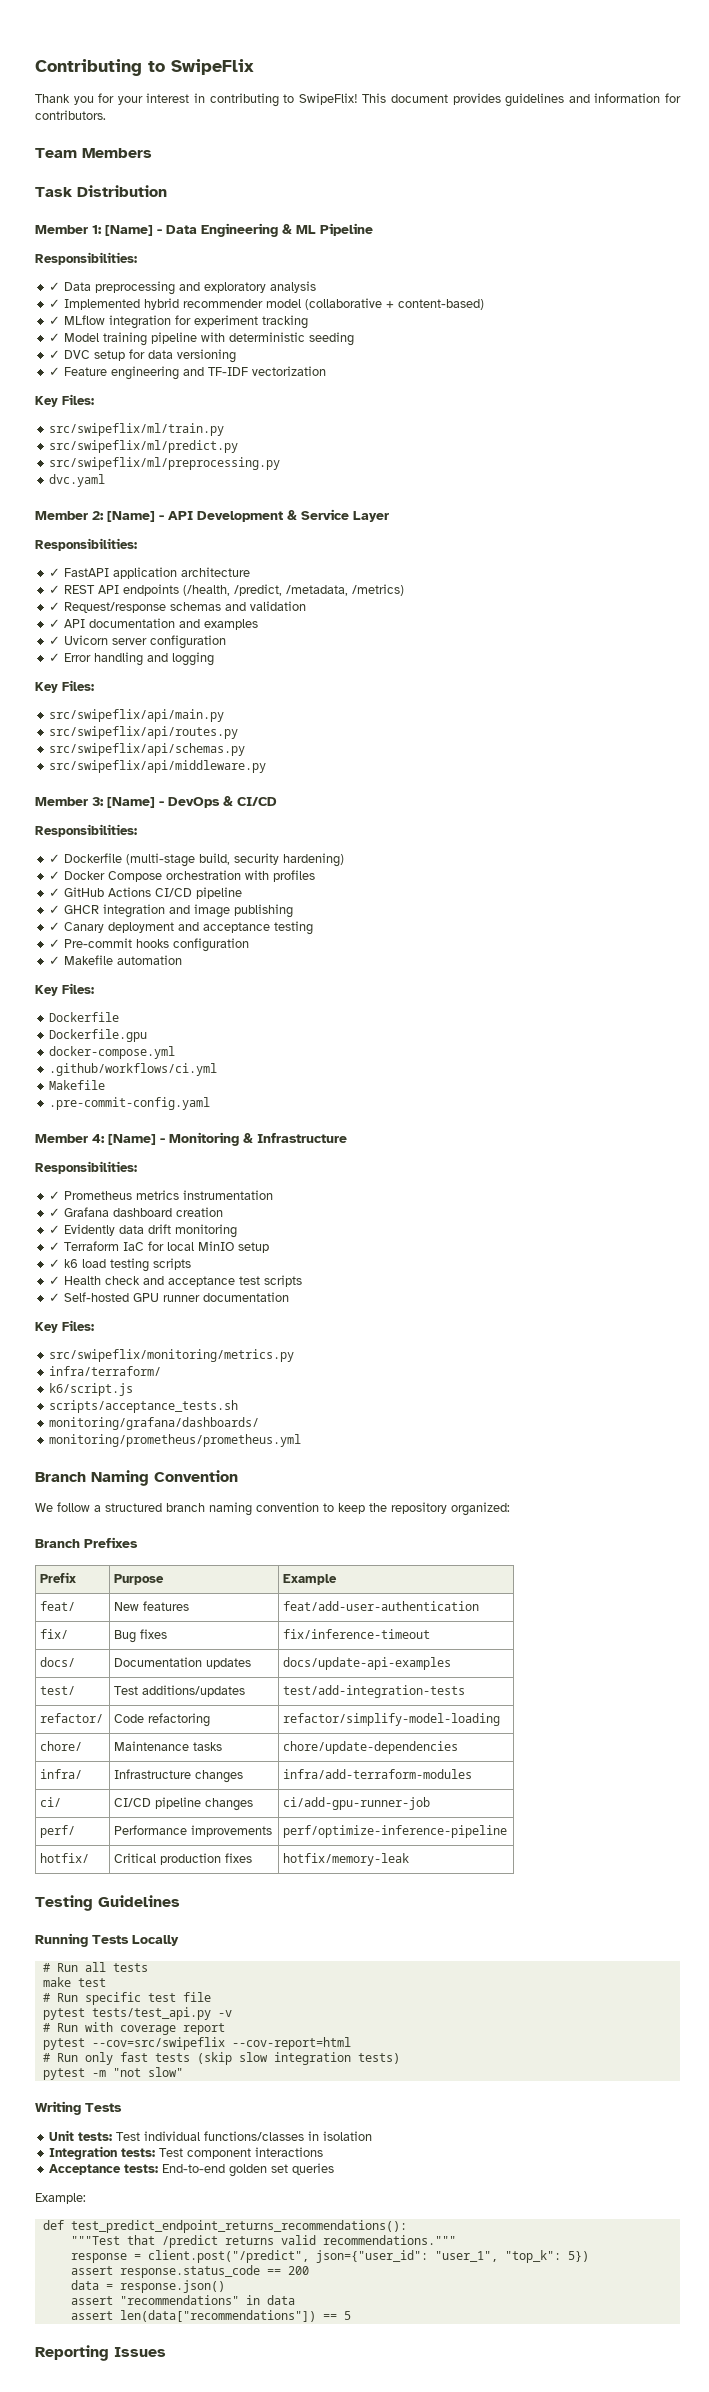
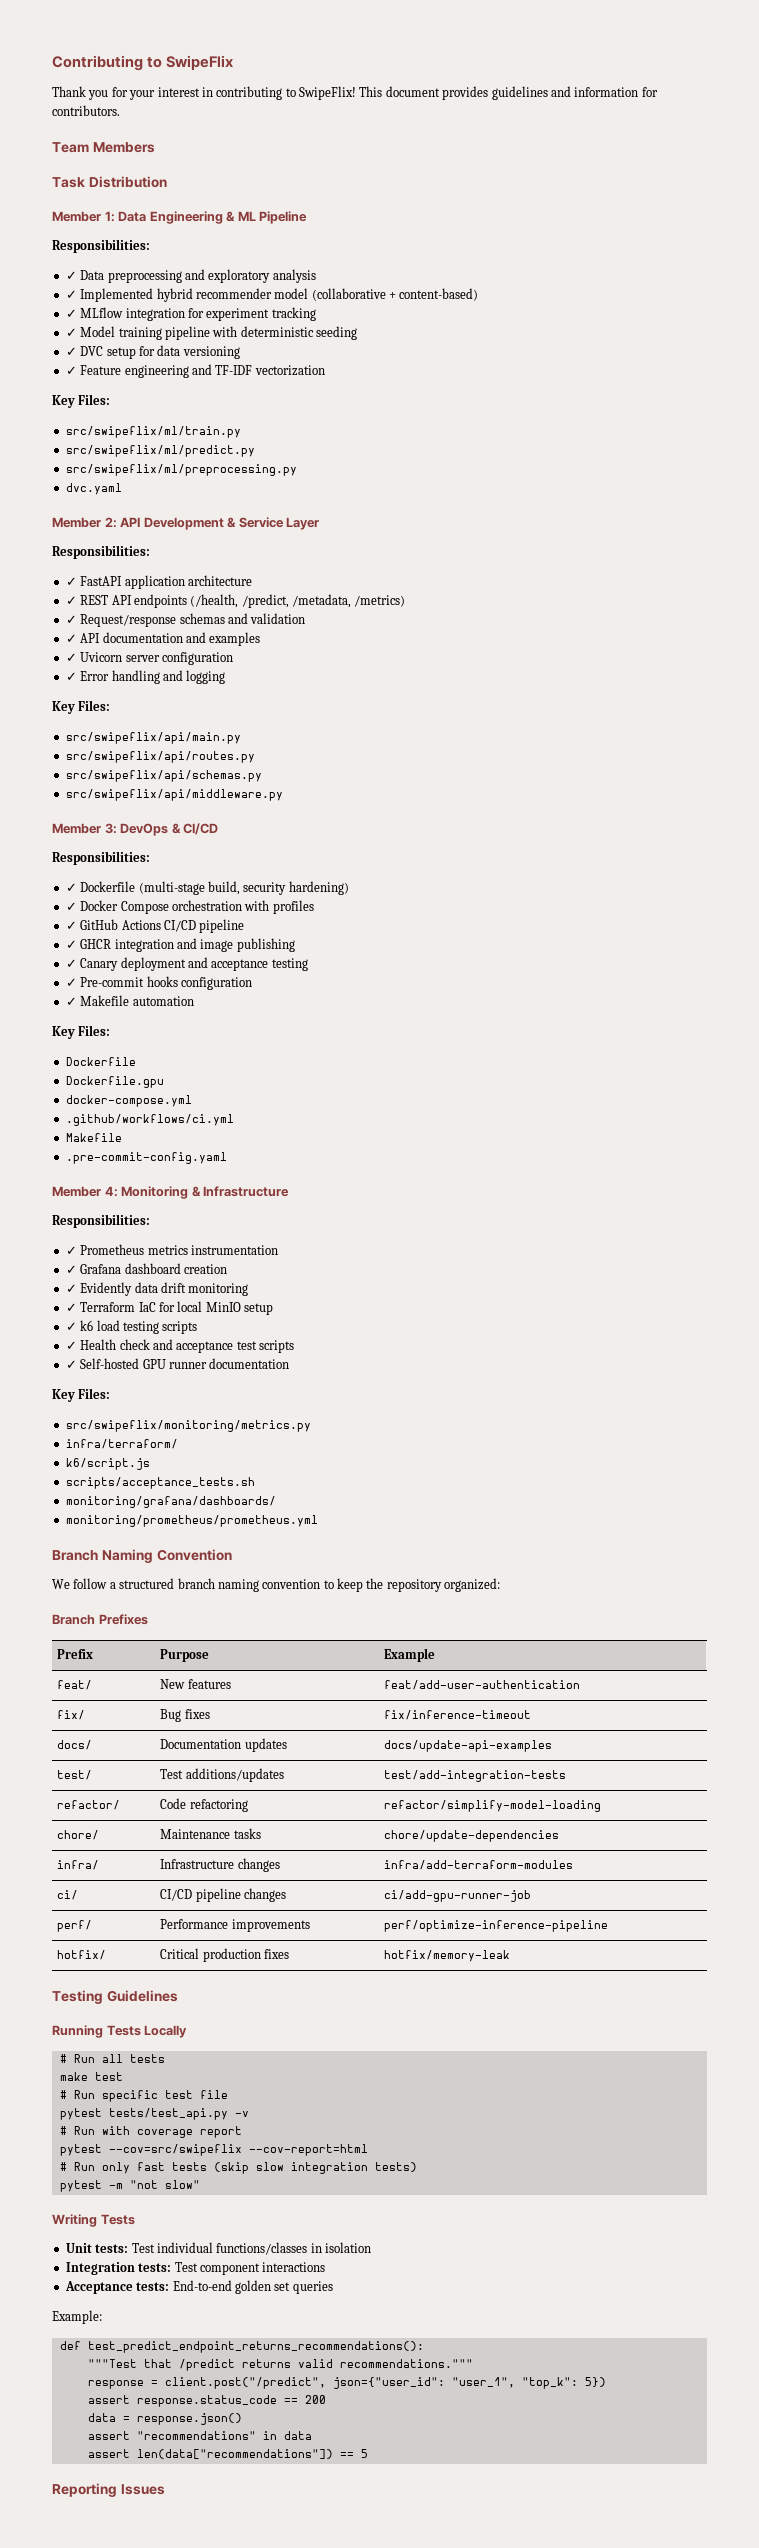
- Member 1: [Name] - Data Engineering & ML Pipeline
+ Member 1: Data Engineering & ML Pipeline
- Member 2: [Name] - API Development & Service Layer
+ Member 2: API Development & Service Layer
- Member 3: [Name] - DevOps & CI/CD
+ Member 3: DevOps & CI/CD
- Member 4: [Name] - Monitoring & Infrastructure
+ Member 4: Monitoring & Infrastructure

